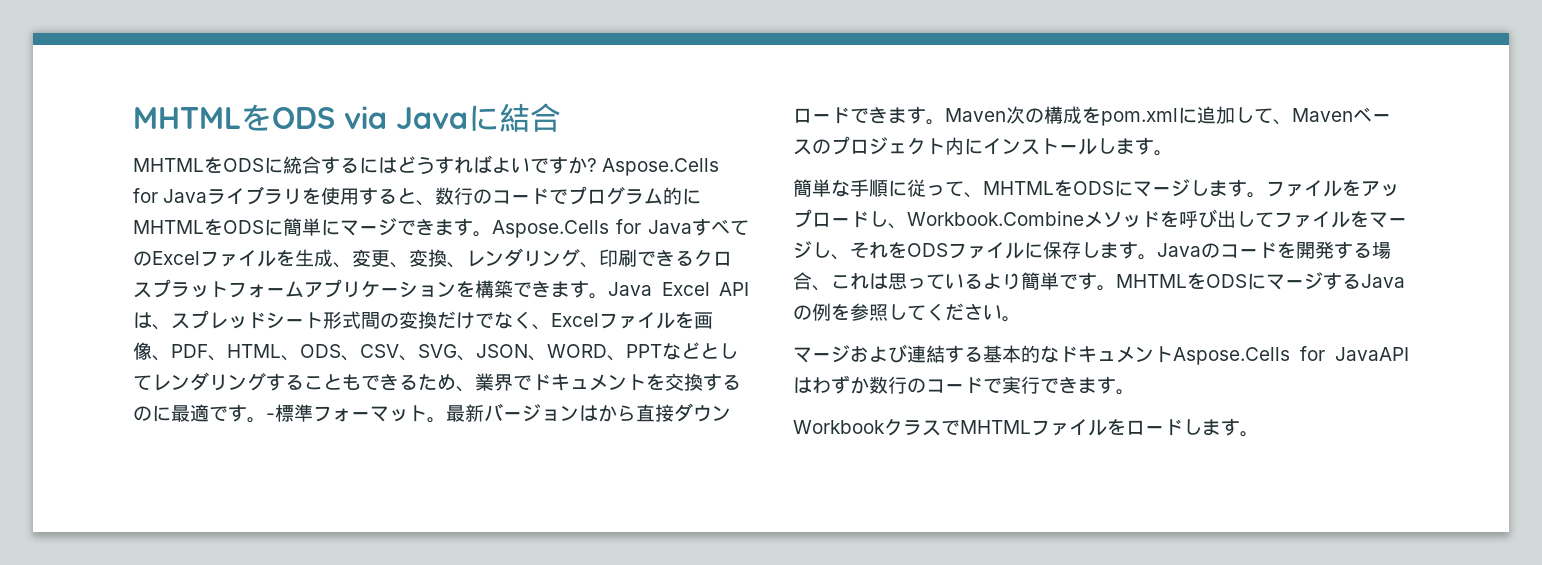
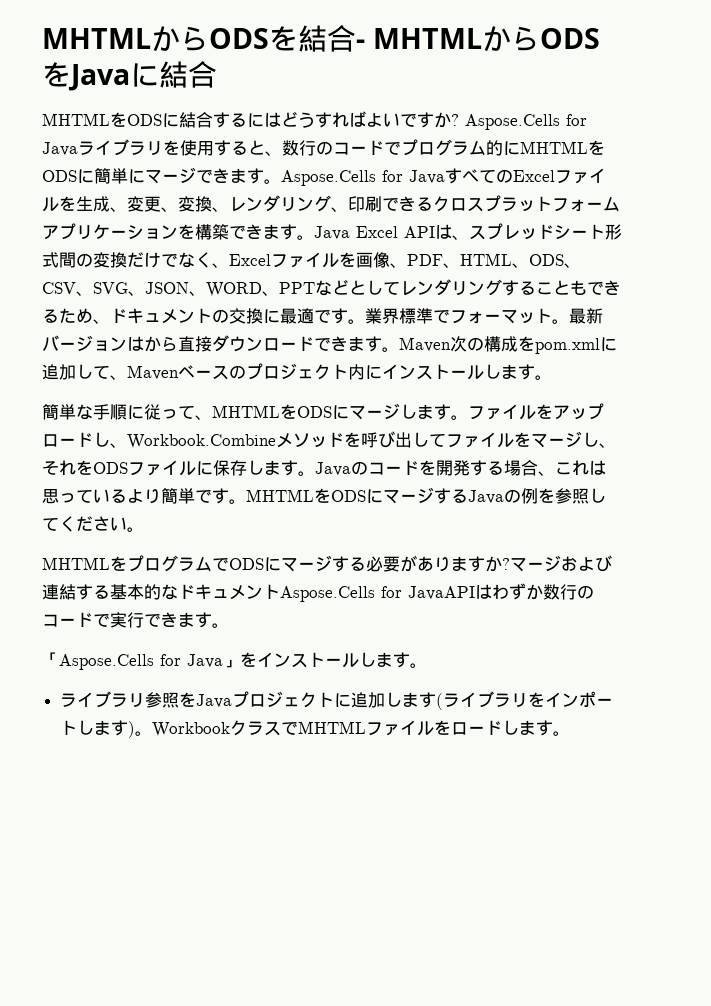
- MHTMLをODS via Javaに結合
+ MHTMLからODSを結合- MHTMLからODSをJavaに結合
- MHTMLをODSに統合するにはどうすればよいですか?
+ MHTMLをODSに結合するにはどうすればよいですか?
- Java Excel APIは、スプレッドシート形式間の変換だけでなく、Excelファイルを画像、PDF、HTML、ODS、CSV、SVG、JSON、WORD、PPTなどとしてレンダリングすることもできるため、業界でドキュメントを交換するのに最適です。
+ Java Excel APIは、スプレッドシート形式間の変換だけでなく、Excelファイルを画像、PDF、HTML、ODS、CSV、SVG、JSON、WORD、PPTなどとしてレンダリングすることもできるため、ドキュメントの交換に最適です。
- -標準フォーマット。
+ 業界標準でフォーマット。
+ MHTMLをプログラムでODSにマージする必要がありますか?
+ 「Aspose.Cells for Java」をインストールします。
+ ライブラリ参照をJavaプロジェクトに追加します(ライブラリをインポートします)。

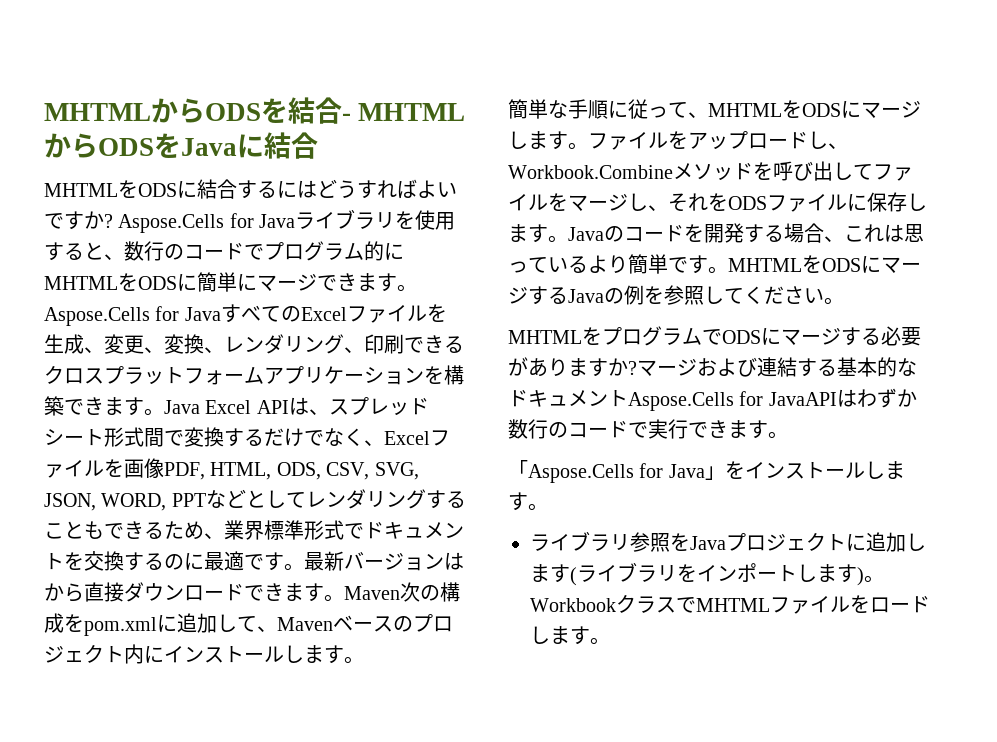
- Java Excel APIは、スプレッドシート形式間の変換だけでなく、Excelファイルを画像、PDF、HTML、ODS、CSV、SVG、JSON、WORD、PPTなどとしてレンダリングすることもできるため、ドキュメントの交換に最適です。業界標準でフォーマット。
+ Java Excel APIは、スプレッドシート形式間で変換するだけでなく、Excelファイルを画像PDF, HTML, ODS, CSV, SVG, JSON, WORD, PPTなどとしてレンダリングすることもできるため、業界標準形式でドキュメントを交換するのに最適です。

